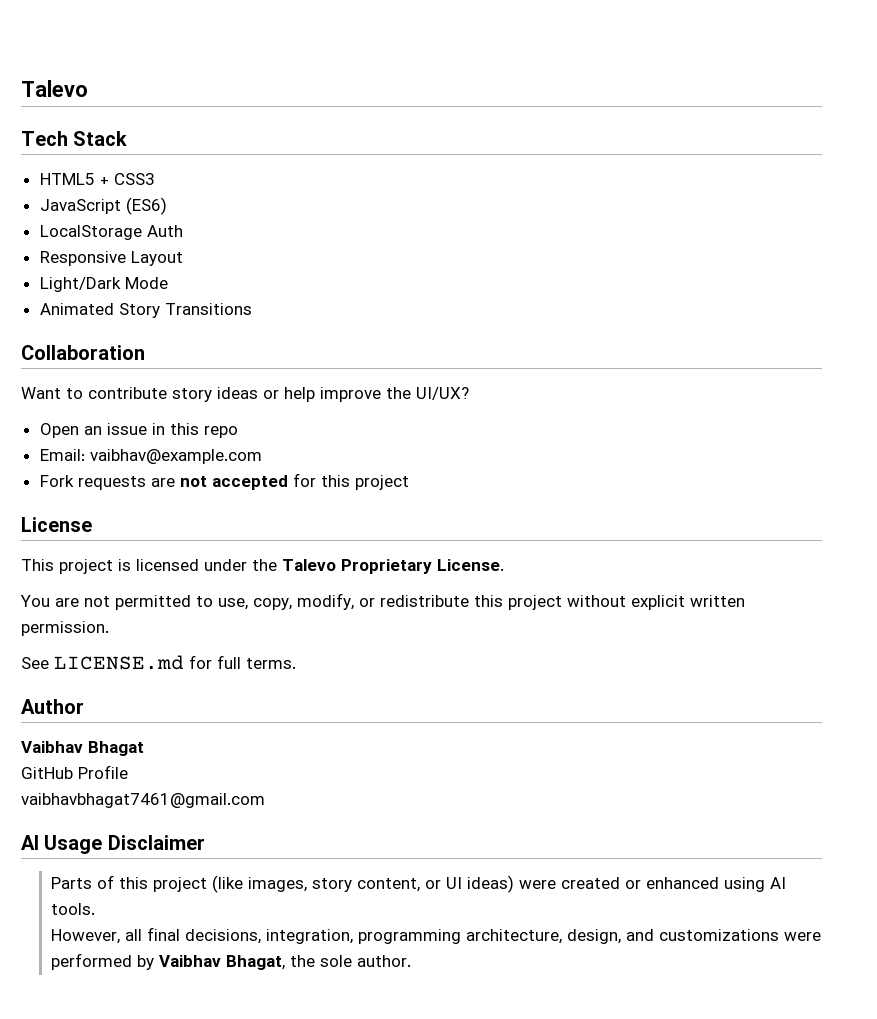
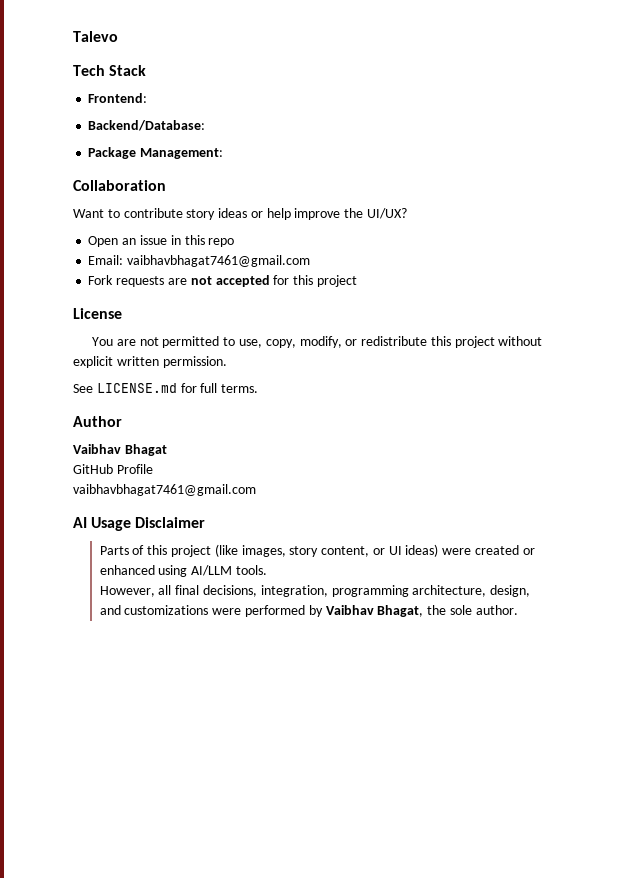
- HTML5 + CSS3
- JavaScript (ES6)
- LocalStorage Auth
- Responsive Layout
- Light/Dark Mode
- Animated Story Transitions
+ Frontend:
+ Backend/Database:
+ Package Management:
- Email: vaibhav@example.com
+ Email: vaibhavbhagat7461@gmail.com
- This project is licensed under the Talevo Proprietary License.
- Parts of this project (like images, story content, or UI ideas) were created or enhanced using AI tools.
+ Parts of this project (like images, story content, or UI ideas) were created or enhanced using AI/LLM tools.

